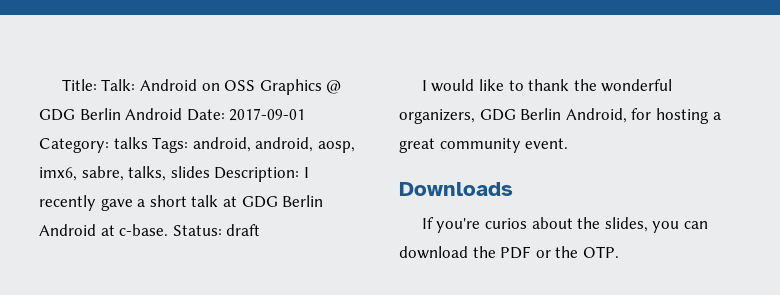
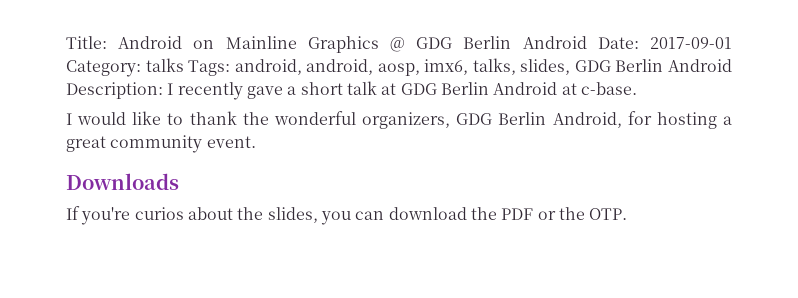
- Title: Talk: Android on OSS Graphics @ GDG Berlin Android Date: 2017-09-01 Category: talks Tags: android, android, aosp, imx6, sabre, talks, slides Description: I recently gave a short talk at GDG Berlin Android at c-base. Status: draft
+ Title: Android on Mainline Graphics @ GDG Berlin Android Date: 2017-09-01 Category: talks Tags: android, android, aosp, imx6, talks, slides, GDG Berlin Android Description: I recently gave a short talk at GDG Berlin Android at c-base.

